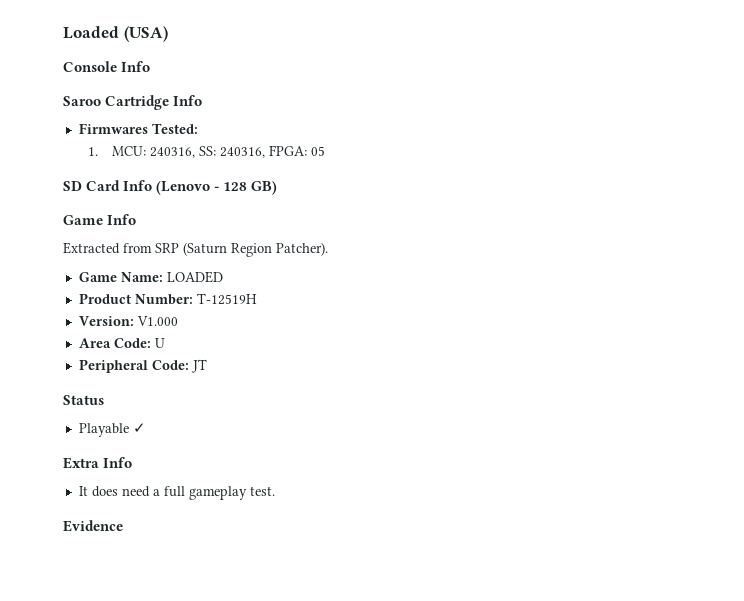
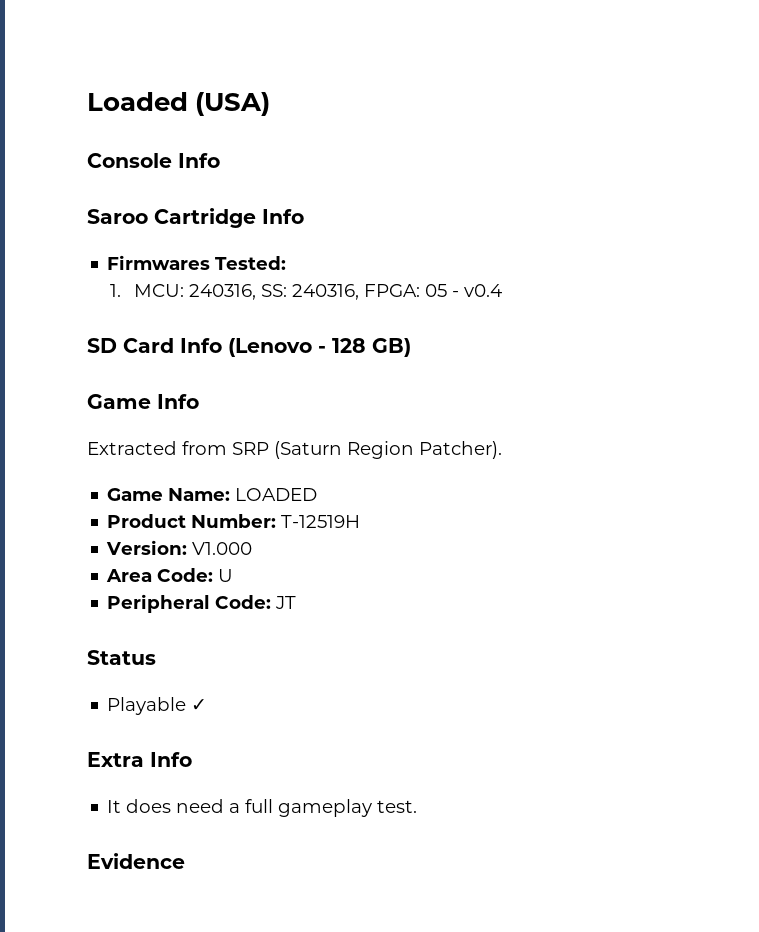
- 1. MCU: 240316, SS: 240316, FPGA: 05
+ 1. MCU: 240316, SS: 240316, FPGA: 05 - v0.4

